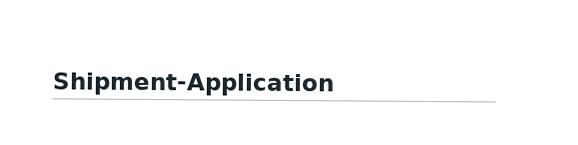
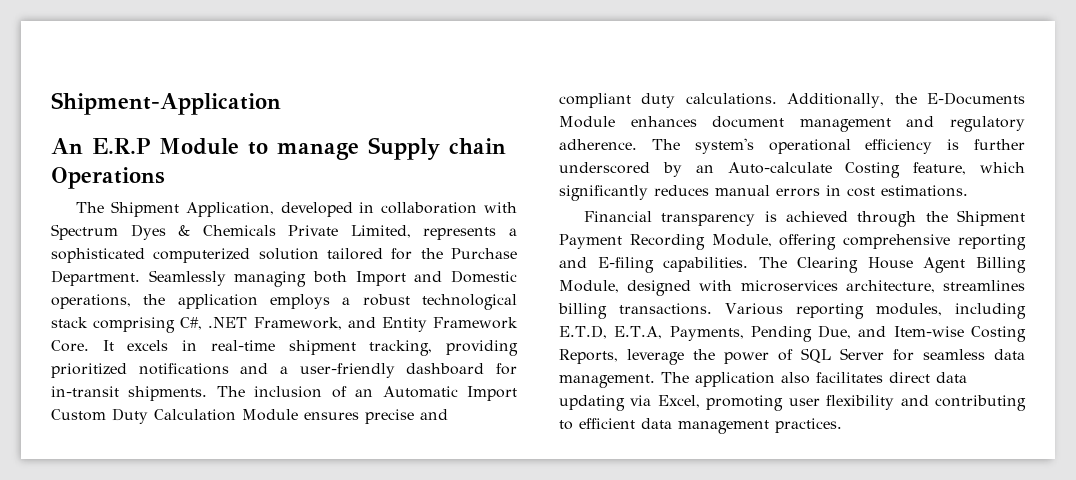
+ An E.R.P Module to manage Supply chain Operations
+ The Shipment Application, developed in collaboration with Spectrum Dyes & Chemicals Private Limited, represents a sophisticated computerized solution tailored for the Purchase Department. Seamlessly managing both Import and Domestic operations, the application employs a robust technological stack comprising C#, .NET Framework, and Entity Framework Core. It excels in real-time shipment tracking, providing prioritized notifications and a user-friendly dashboard for in-transit shipments. The inclusion of an Automatic Import Custom Duty Calculation Module ensures precise and compliant duty calculations. Additionally, the E-Documents Module enhances document management and regulatory adherence. The system's operational efficiency is further underscored by an Auto-calculate Costing feature, which significantly reduces manual errors in cost estimations.
+ Financial transparency is achieved through the Shipment Payment Recording Module, offering comprehensive reporting and E-filing capabilities. The Clearing House Agent Billing Module, designed with microservices architecture, streamlines billing transactions. Various reporting modules, including E.T.D, E.T.A, Payments, Pending Due, and Item-wise Costing Reports, leverage the power of SQL Server for seamless data management. The application also facilitates direct data updating via Excel, promoting user flexibility and contributing to efficient data management practices.

